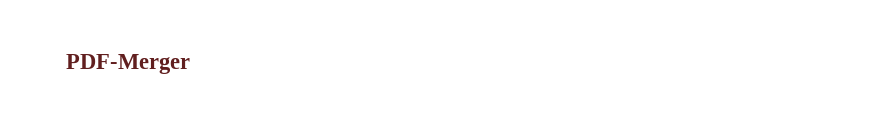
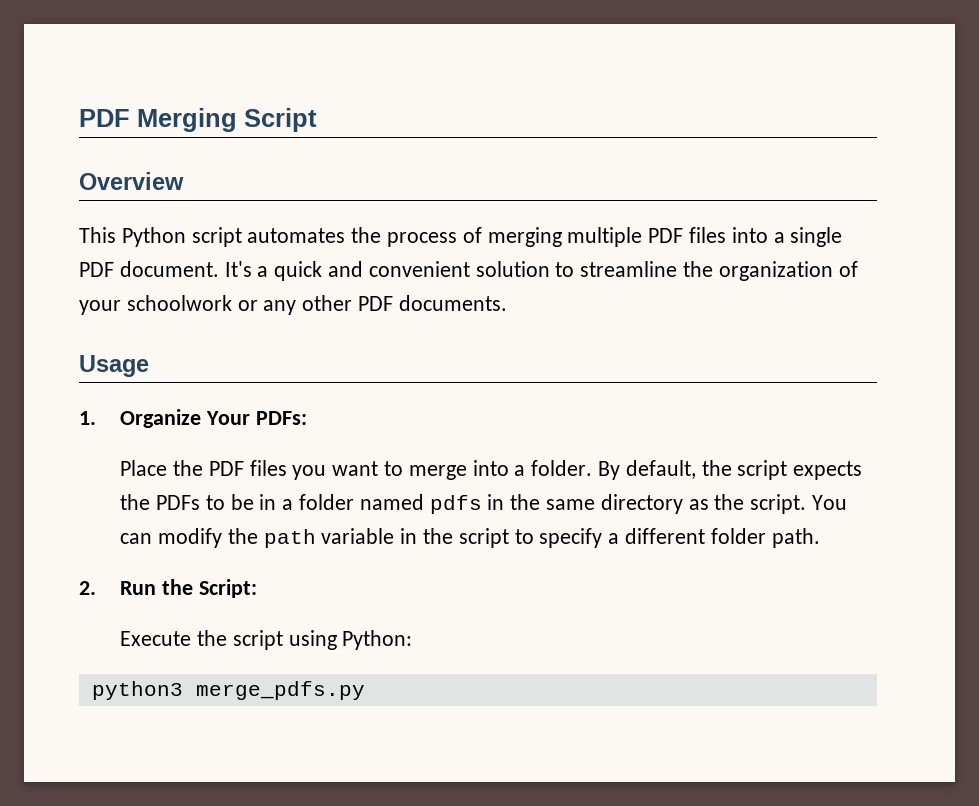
- PDF-Merger
+ PDF Merging Script
+ Overview
+ This Python script automates the process of merging multiple PDF files into a single PDF document. It's a quick and convenient solution to streamline the organization of your schoolwork or any other PDF documents.
+ Usage
+ 1. Organize Your PDFs:
+ Place the PDF files you want to merge into a folder. By default, the script expects the PDFs to be in a folder named pdfs in the same directory as the script. You can modify the path variable in the script to specify a different folder path.
+ 2. Run the Script:
+ Execute the script using Python:
+ python3 merge_pdfs.py

